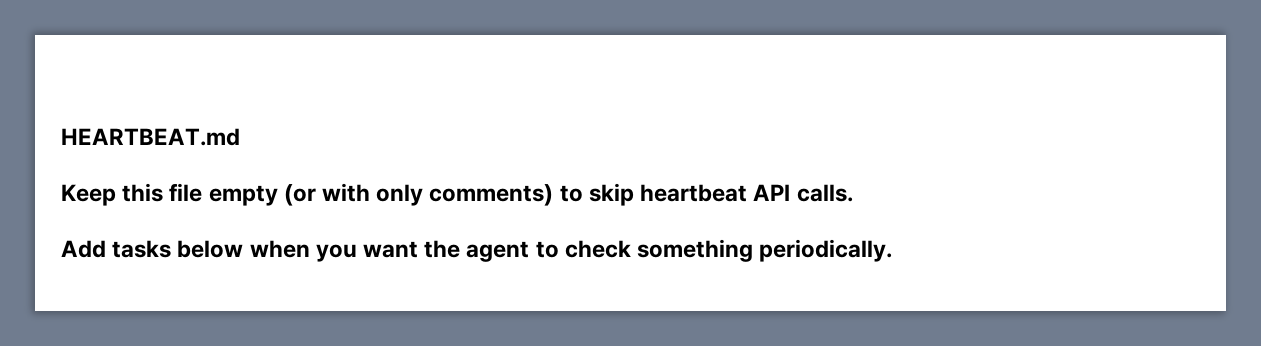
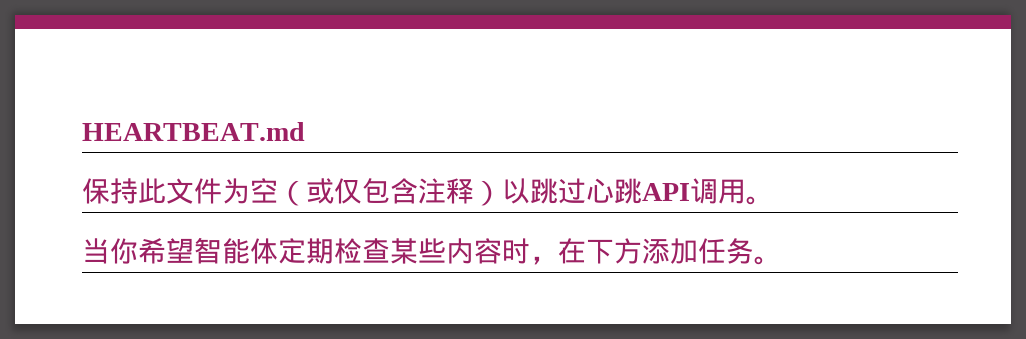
- Keep this file empty (or with only comments) to skip heartbeat API calls.
- Add tasks below when you want the agent to check something periodically.
+ 保持此文件为空（或仅包含注释）以跳过心跳API调用。
+ 当你希望智能体定期检查某些内容时，在下方添加任务。

